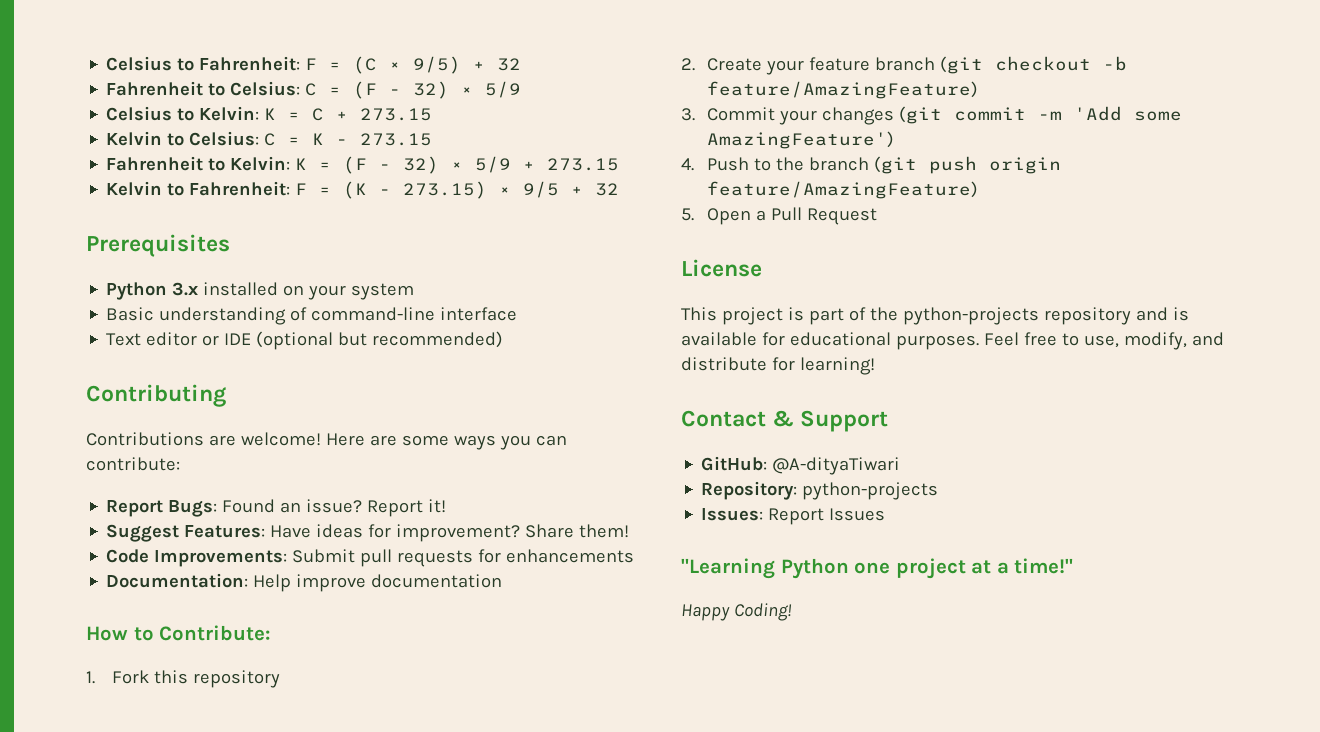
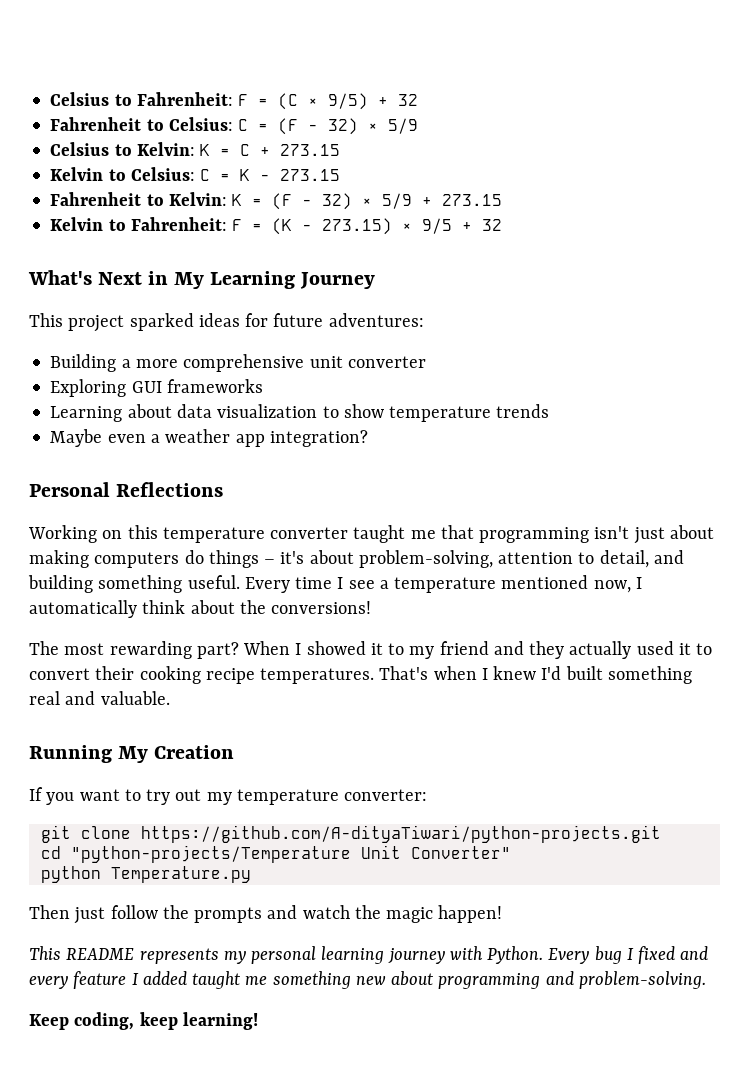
- Prerequisites
- Python 3.x installed on your system
- Basic understanding of command-line interface
- Text editor or IDE (optional but recommended)
- Contributing
- Contributions are welcome! Here are some ways you can contribute:
- Report Bugs: Found an issue? Report it!
- Suggest Features: Have ideas for improvement? Share them!
- Code Improvements: Submit pull requests for enhancements
- Documentation: Help improve documentation
- How to Contribute:
- 1. Fork this repository
- 2. Create your feature branch (git checkout -b feature/AmazingFeature)
- 3. Commit your changes (git commit -m 'Add some AmazingFeature')
- 4. Push to the branch (git push origin feature/AmazingFeature)
- 5. Open a Pull Request
- License
- This project is part of the python-projects repository and is available for educational purposes. Feel free to use, modify, and distribute for learning!
- Contact & Support
- GitHub: @A-dityaTiwari
- Repository: python-projects
- Issues: Report Issues
- "Learning Python one project at a time!"
- Happy Coding!
+ What's Next in My Learning Journey
+ This project sparked ideas for future adventures:
+ Building a more comprehensive unit converter
+ Exploring GUI frameworks
+ Learning about data visualization to show temperature trends
+ Maybe even a weather app integration?
+ Personal Reflections
+ Working on this temperature converter taught me that programming isn't just about making computers do things – it's about problem-solving, attention to detail, and building something useful. Every time I see a temperature mentioned now, I automatically think about the conversions!
+ The most rewarding part? When I showed it to my friend and they actually used it to convert their cooking recipe temperatures. That's when I knew I'd built something real and valuable.
+ Running My Creation
+ If you want to try out my temperature converter:
+ git clone https://github.com/A-dityaTiwari/python-projects.git
+ cd "python-projects/Temperature Unit Converter"
+ python Temperature.py
+ Then just follow the prompts and watch the magic happen!
+ This README represents my personal learning journey with Python. Every bug I fixed and every feature I added taught me something new about programming and problem-solving.
+ Keep coding, keep learning!

